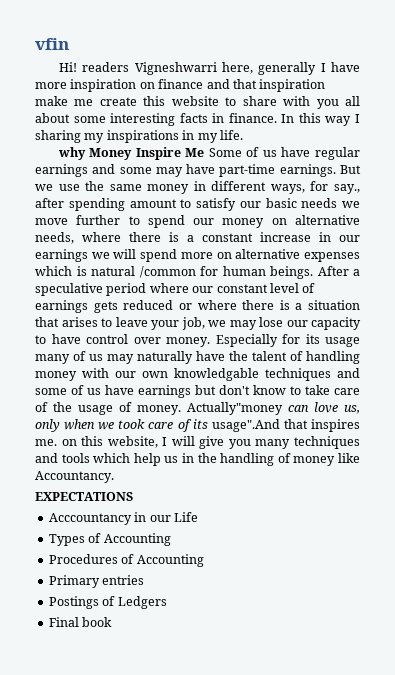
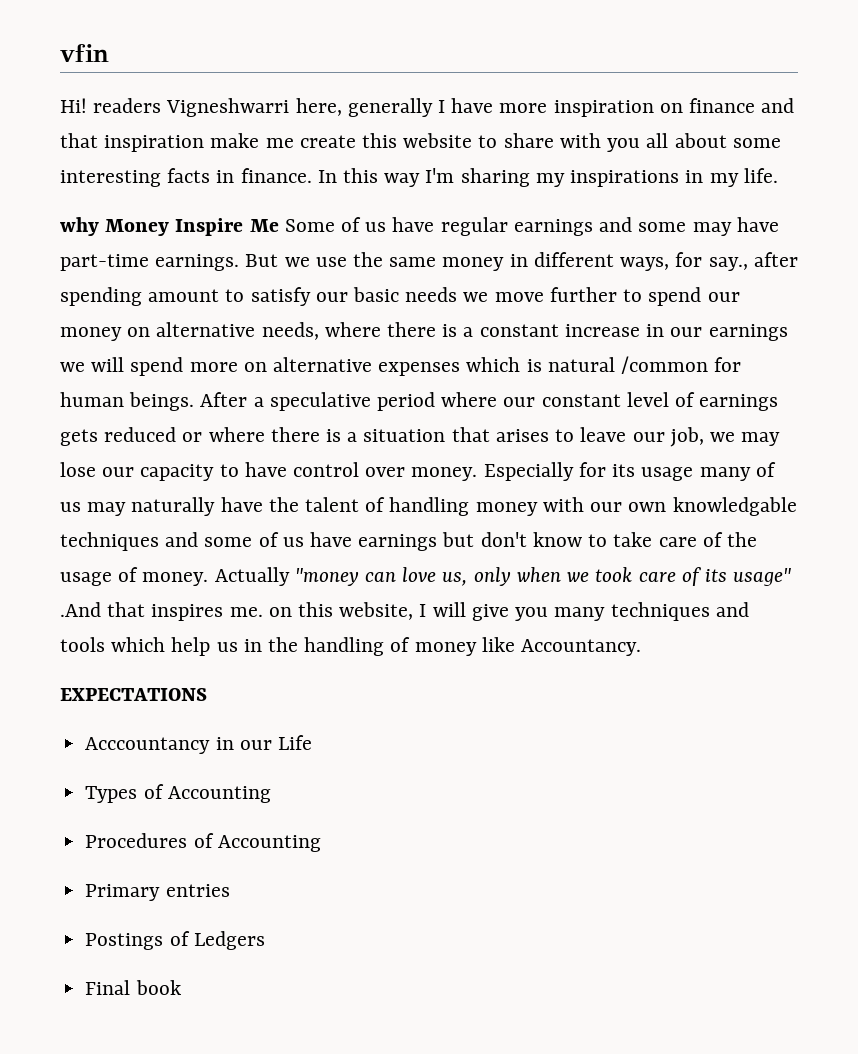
- In this way I sharing my inspirations in my life.
+ In this way I'm sharing my inspirations in my life.
- After a speculative period where our constant level of earnings gets reduced or where there is a situation that arises to leave your job, we may lose our capacity to have control over money.
+ After a speculative period where our constant level of earnings gets reduced or where there is a situation that arises to leave our job, we may lose our capacity to have control over money.
- Actually"money can love us, only when we took care of its usage".And that inspires me. on this website, I will give you many techniques and tools which help us in the handling of money like Accountancy.
+ Actually "money can love us, only when we took care of its usage" .And that inspires me. on this website, I will give you many techniques and tools which help us in the handling of money like Accountancy.

